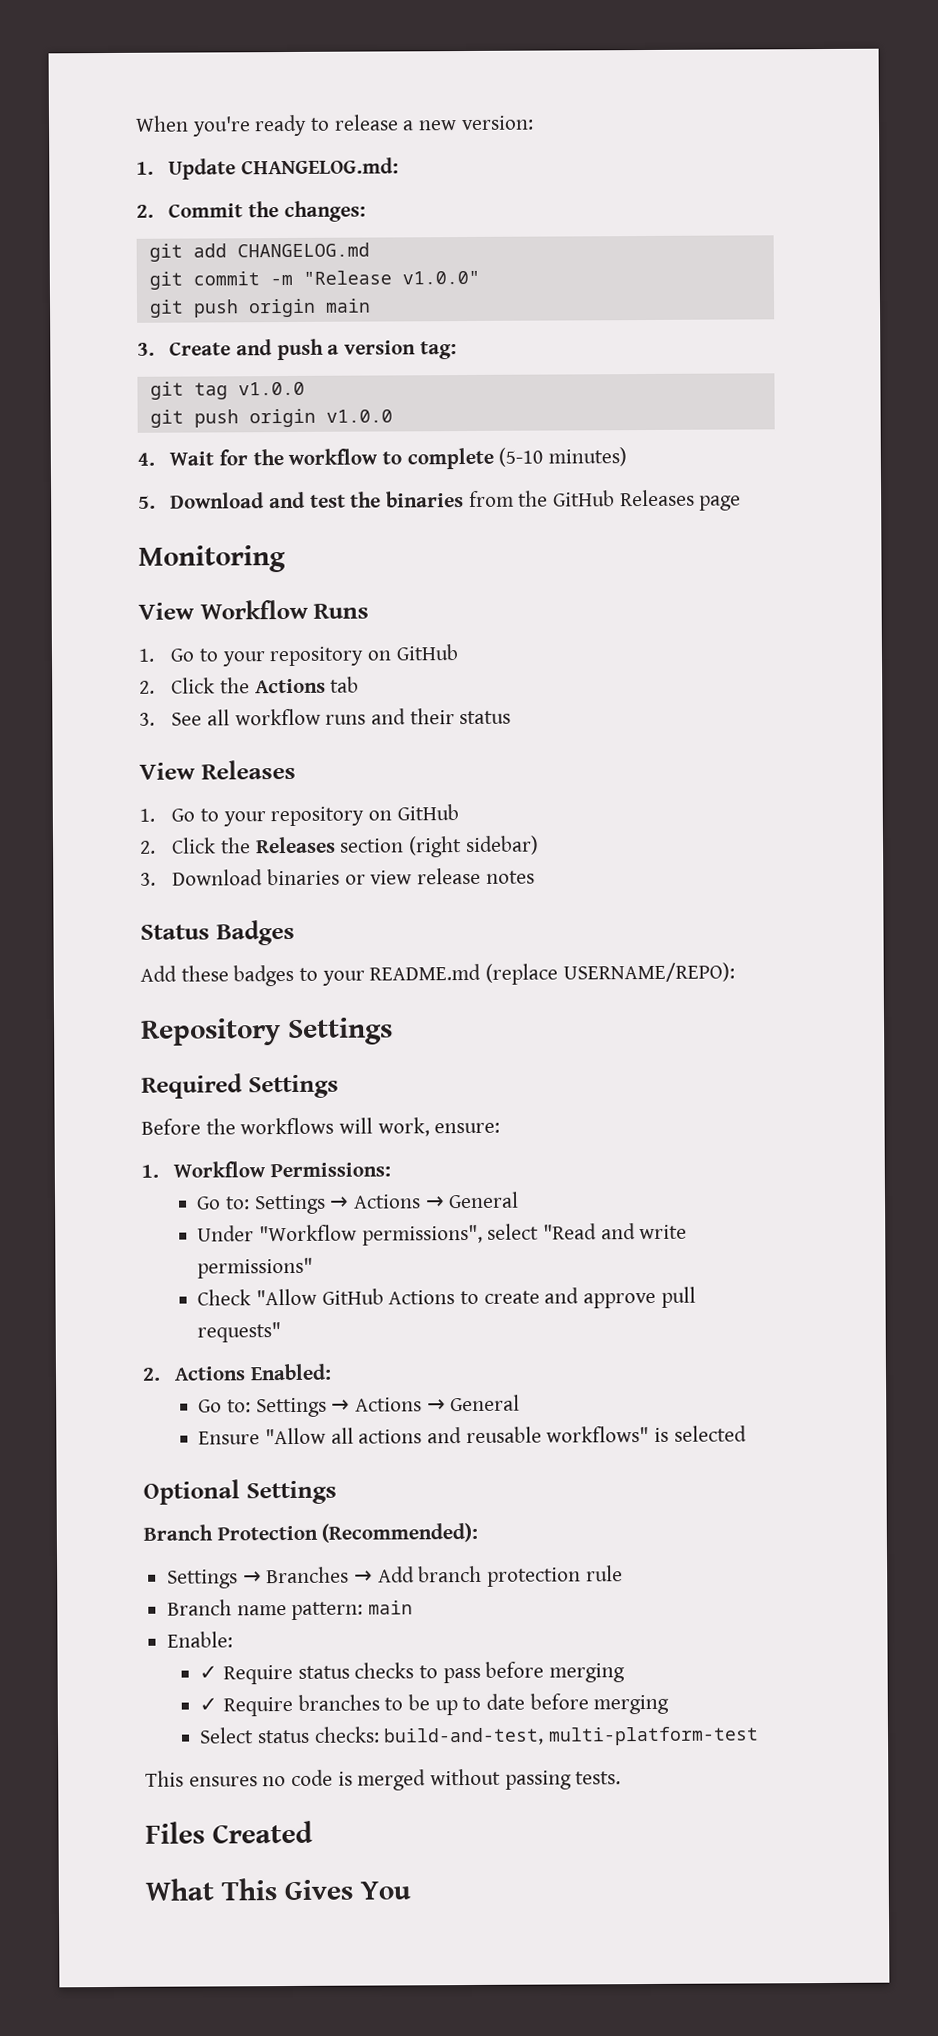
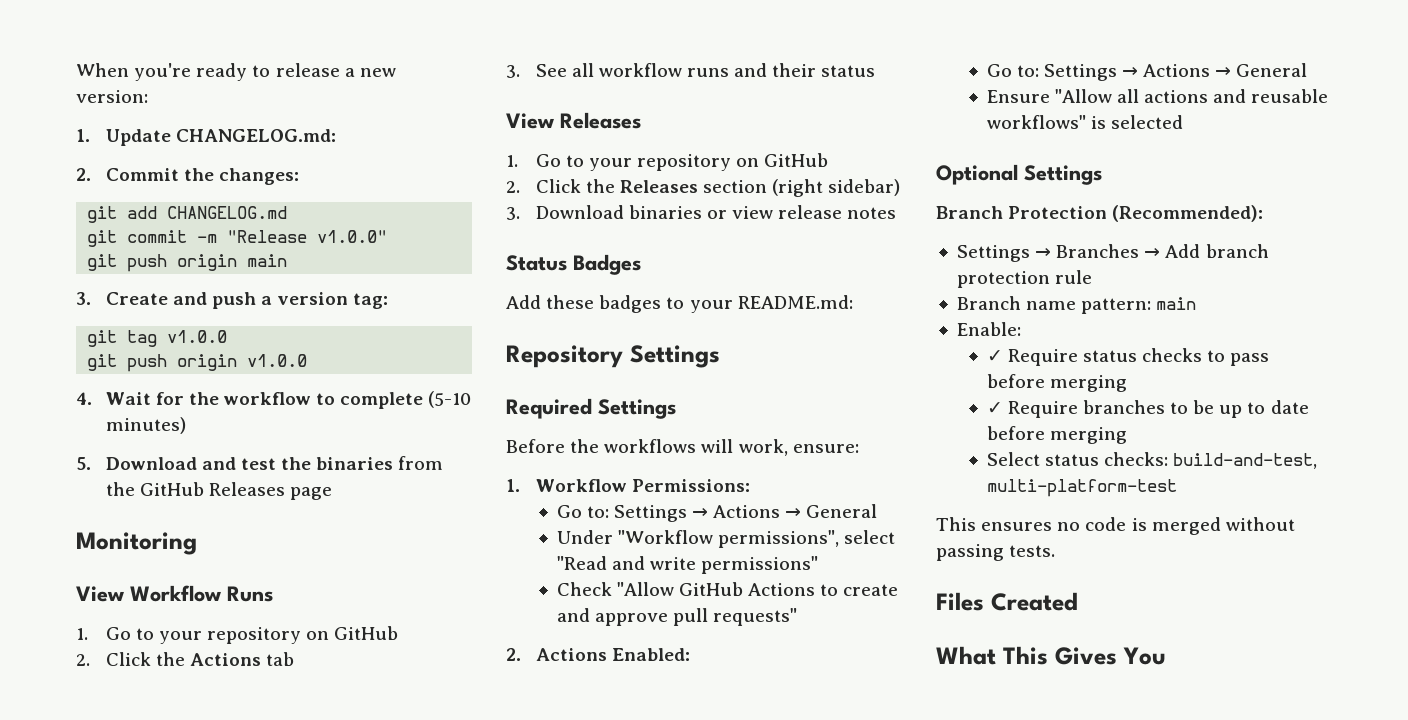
- Add these badges to your README.md (replace USERNAME/REPO):
+ Add these badges to your README.md:

